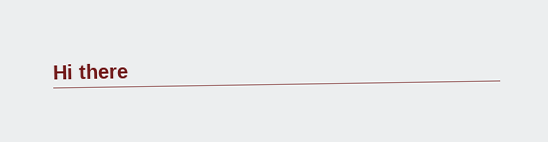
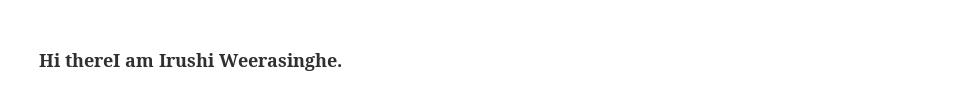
- Hi there
+ Hi thereI am Irushi Weerasinghe.

